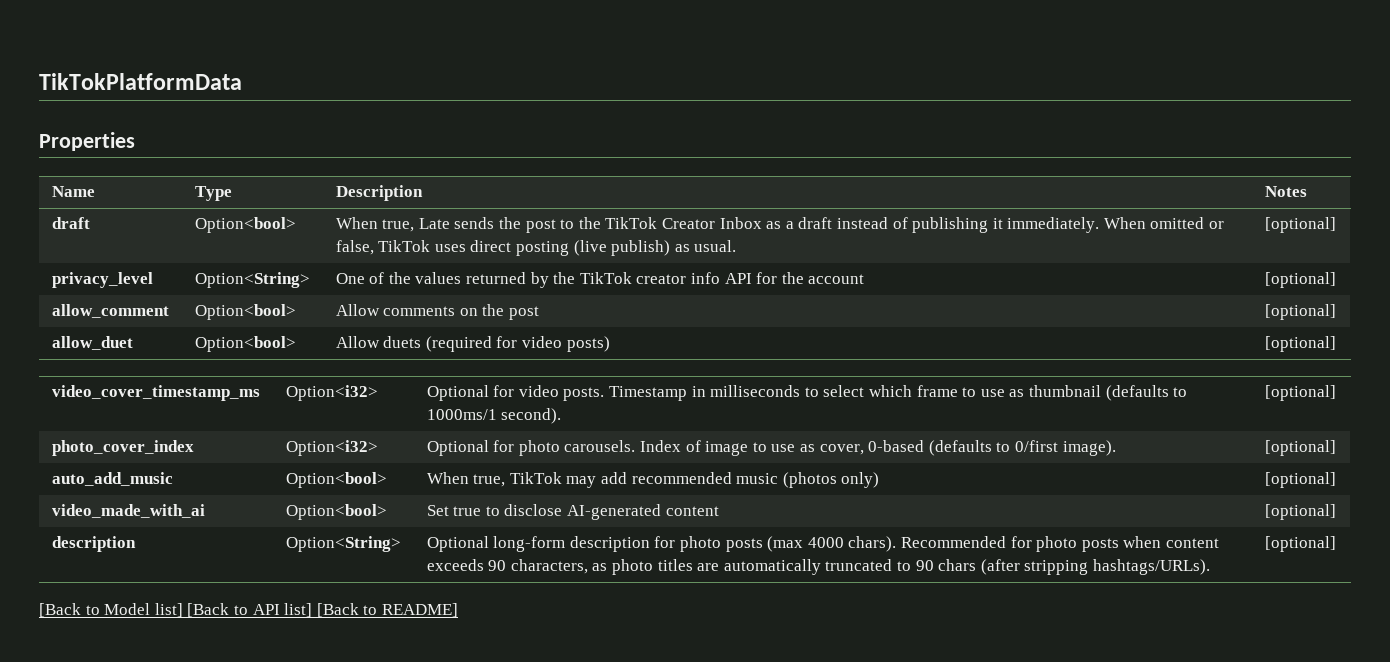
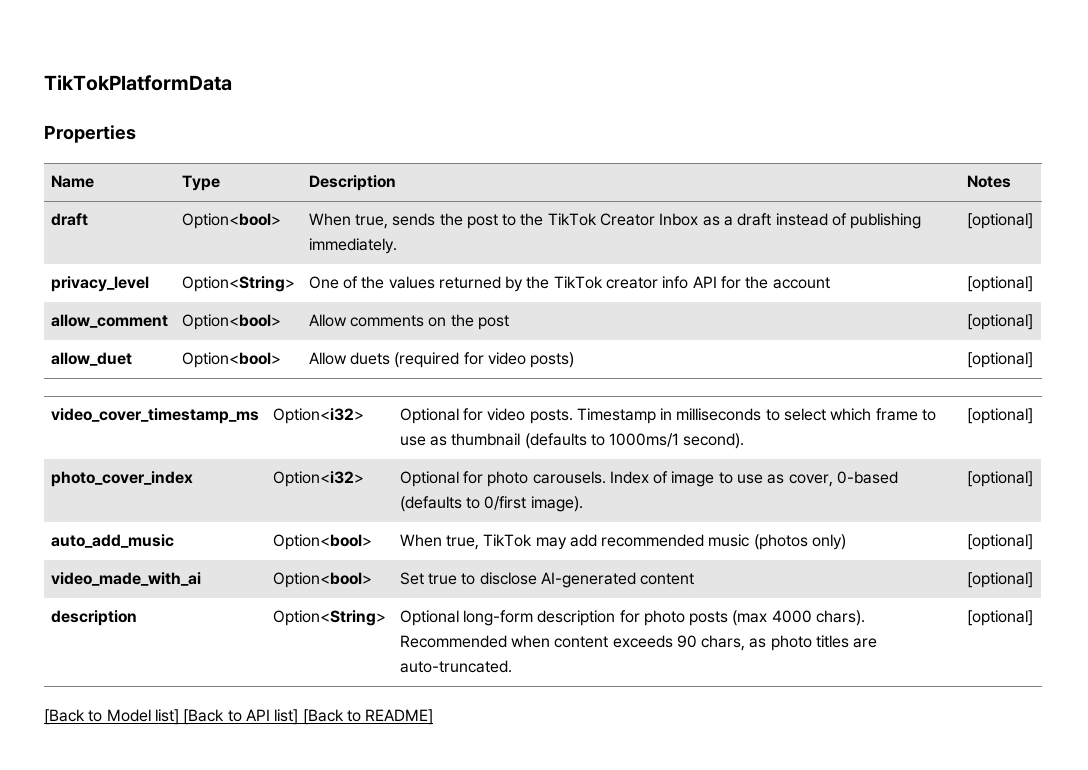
- draft | Option<bool> | When true, Late sends the post to the TikTok Creator Inbox as a draft instead of publishing it immediately. When omitted or false, TikTok uses direct posting (live publish) as usual. | [optional]
+ draft | Option<bool> | When true, sends the post to the TikTok Creator Inbox as a draft instead of publishing immediately. | [optional]
- description | Option<String> | Optional long-form description for photo posts (max 4000 chars). Recommended for photo posts when content exceeds 90 characters, as photo titles are automatically truncated to 90 chars (after stripping hashtags/URLs). | [optional]
+ description | Option<String> | Optional long-form description for photo posts (max 4000 chars). Recommended when content exceeds 90 chars, as photo titles are auto-truncated. | [optional]

